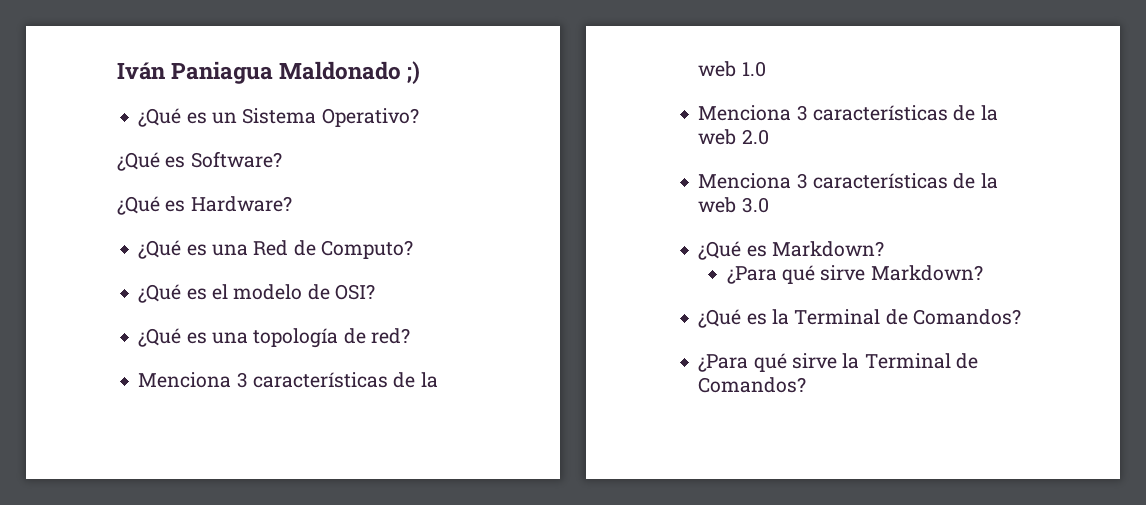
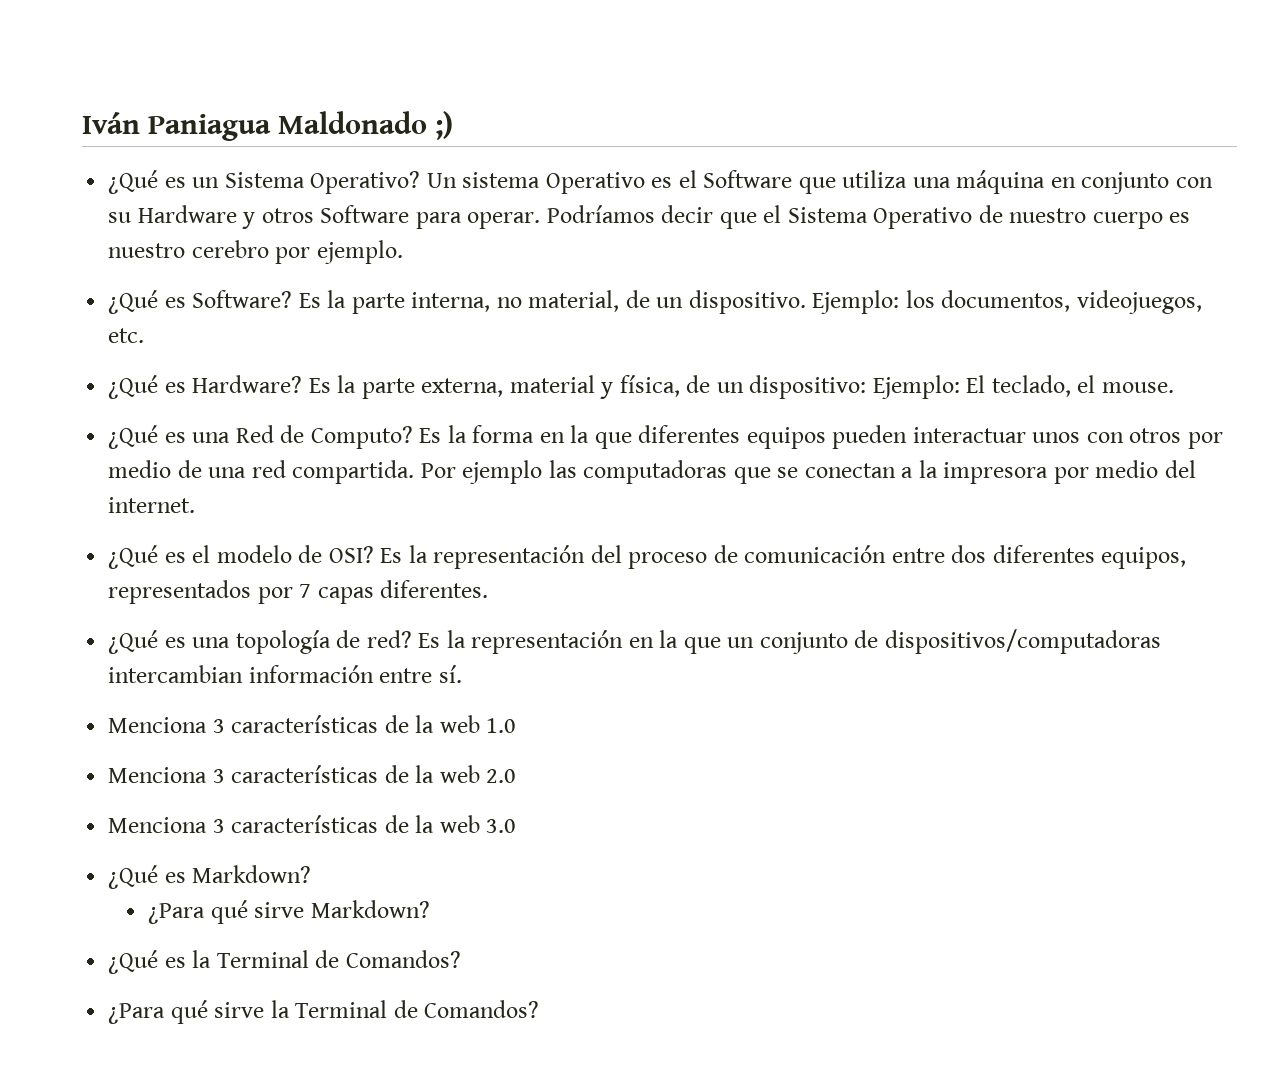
- ¿Qué es un Sistema Operativo?
- ¿Qué es Software?
- ¿Qué es Hardware?
+ ¿Qué es un Sistema Operativo? Un sistema Operativo es el Software que utiliza una máquina en conjunto con su Hardware y otros Software para operar. Podríamos decir que el Sistema Operativo de nuestro cuerpo es nuestro cerebro por ejemplo.
+ ¿Qué es Software? Es la parte interna, no material, de un dispositivo. Ejemplo: los documentos, videojuegos, etc.
+ ¿Qué es Hardware? Es la parte externa, material y física, de un dispositivo: Ejemplo: El teclado, el mouse.
+ Es la forma en la que diferentes equipos pueden interactuar unos con otros por medio de una red compartida. Por ejemplo las computadoras que se conectan a la impresora por medio del internet.
+ Es la representación del proceso de comunicación entre dos diferentes equipos, representados por 7 capas diferentes.
+ Es la representación en la que un conjunto de dispositivos/computadoras intercambian información entre sí.

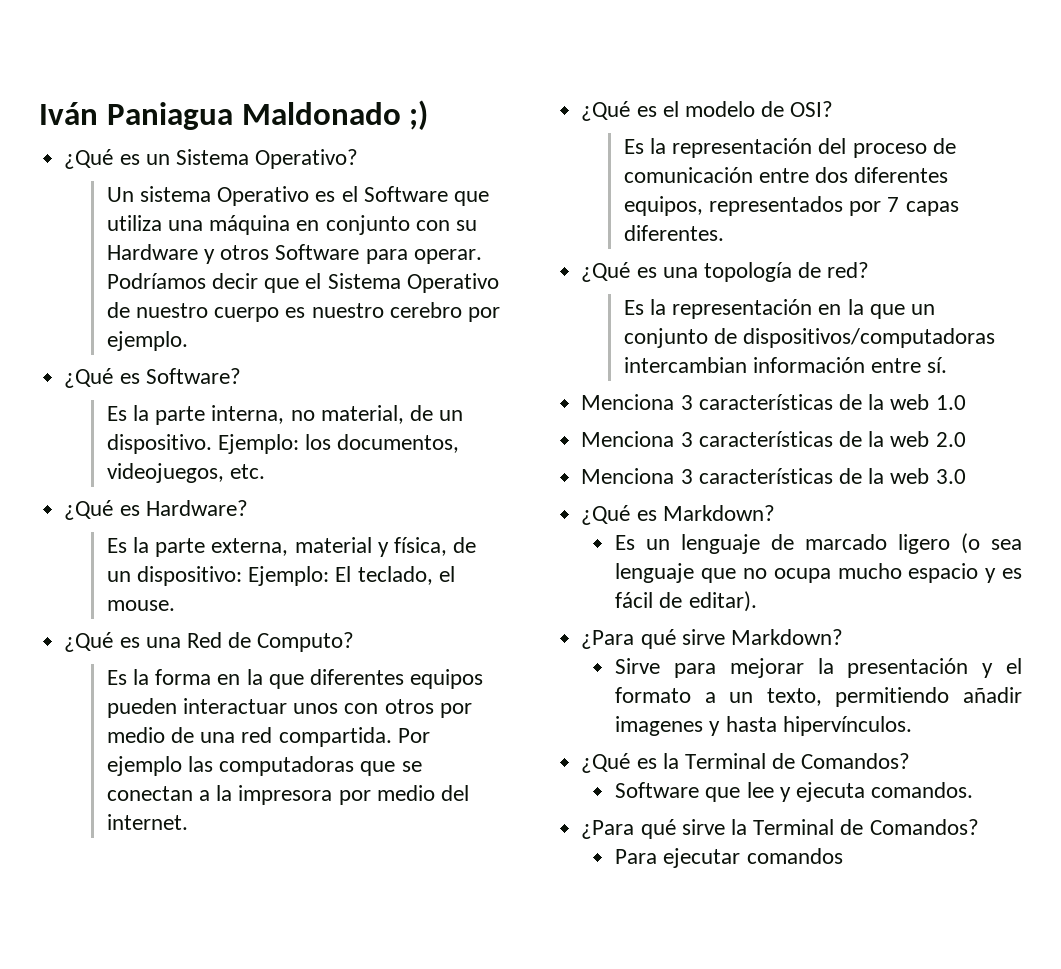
- ¿Qué es un Sistema Operativo? Un sistema Operativo es el Software que utiliza una máquina en conjunto con su Hardware y otros Software para operar.
+ ¿Qué es un Sistema Operativo?
+ Un sistema Operativo es el Software que utiliza una máquina en conjunto con su Hardware y otros Software para operar.
- ¿Qué es Software? Es la parte interna, no material, de un dispositivo.
+ ¿Qué es Software?
+ Es la parte interna, no material, de un dispositivo.
- ¿Qué es Hardware? Es la parte externa, material y física, de un dispositivo: Ejemplo: El teclado, el mouse.
+ ¿Qué es Hardware?
+ Es la parte externa, material y física, de un dispositivo: Ejemplo: El teclado, el mouse.
- ¿Qué es una Red de Computo? Es la forma en la que diferentes equipos pueden interactuar unos con otros por medio de una red compartida.
+ ¿Qué es una Red de Computo?
+ Es la forma en la que diferentes equipos pueden interactuar unos con otros por medio de una red compartida.
- ¿Qué es el modelo de OSI? Es la representación del proceso de comunicación entre dos diferentes equipos, representados por 7 capas diferentes.
+ ¿Qué es el modelo de OSI?
+ Es la representación del proceso de comunicación entre dos diferentes equipos, representados por 7 capas diferentes.
- ¿Qué es una topología de red? Es la representación en la que un conjunto de dispositivos/computadoras intercambian información entre sí.
+ ¿Qué es una topología de red?
+ Es la representación en la que un conjunto de dispositivos/computadoras intercambian información entre sí.
+ Es un lenguaje de marcado ligero (o sea lenguaje que no ocupa mucho espacio y es fácil de editar).
  ¿Para qué sirve Markdown?
+ Sirve para mejorar la presentación y el formato a un texto, permitiendo añadir imagenes y hasta hipervínculos.
+ Software que lee y ejecuta comandos.
+ Para ejecutar comandos

